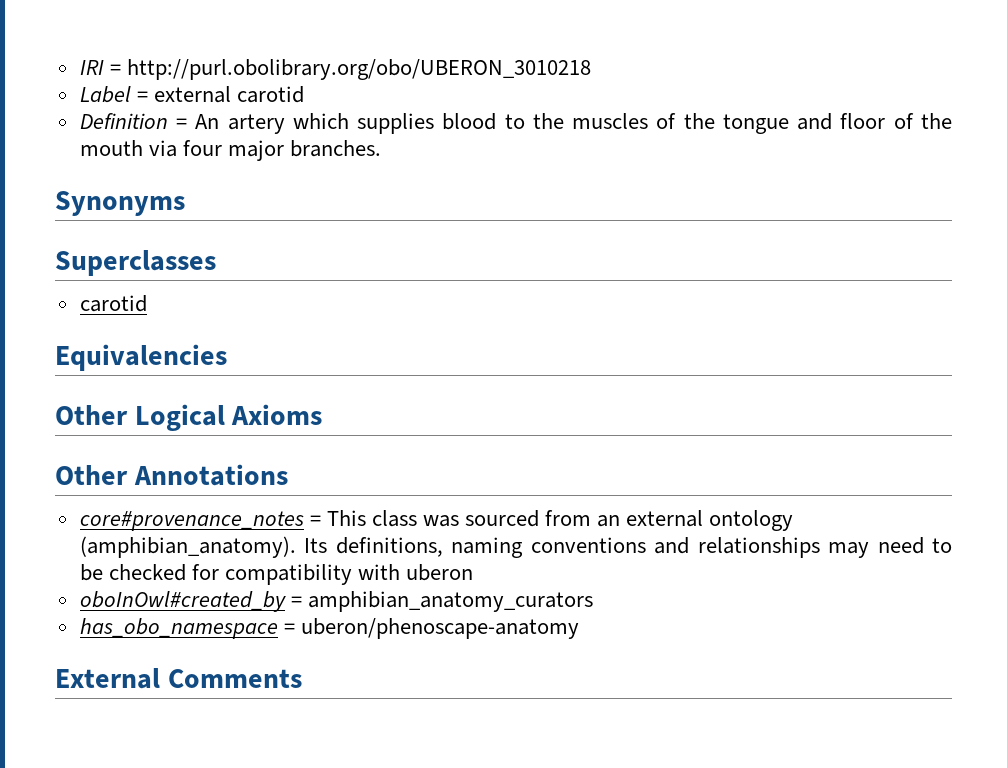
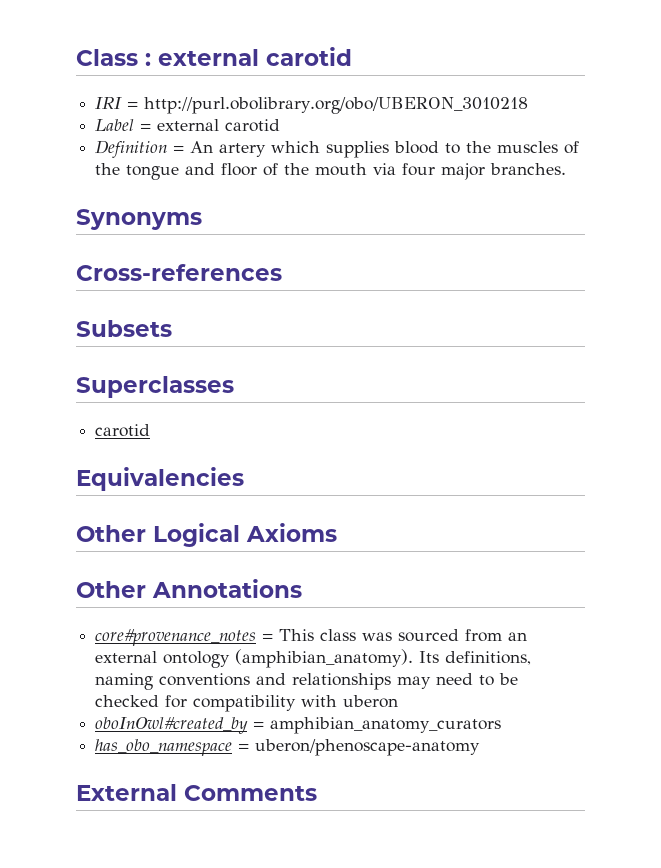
+ Class : external carotid
+ Cross-references
+ Subsets

